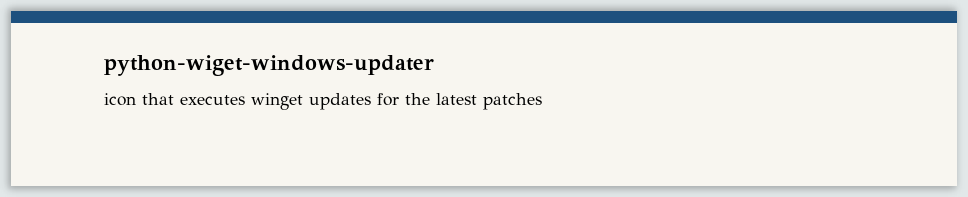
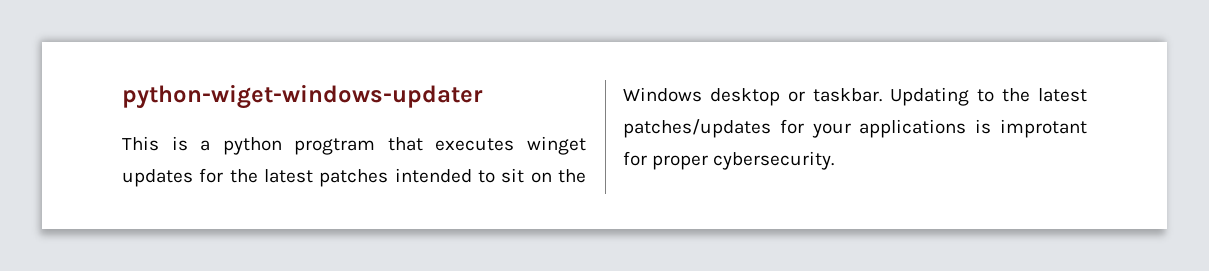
- icon that executes winget updates for the latest patches
+ This is a python progtram that executes winget updates for the latest patches intended to sit on the Windows desktop or taskbar. Updating to the latest patches/updates for your applications is improtant for proper cybersecurity.

